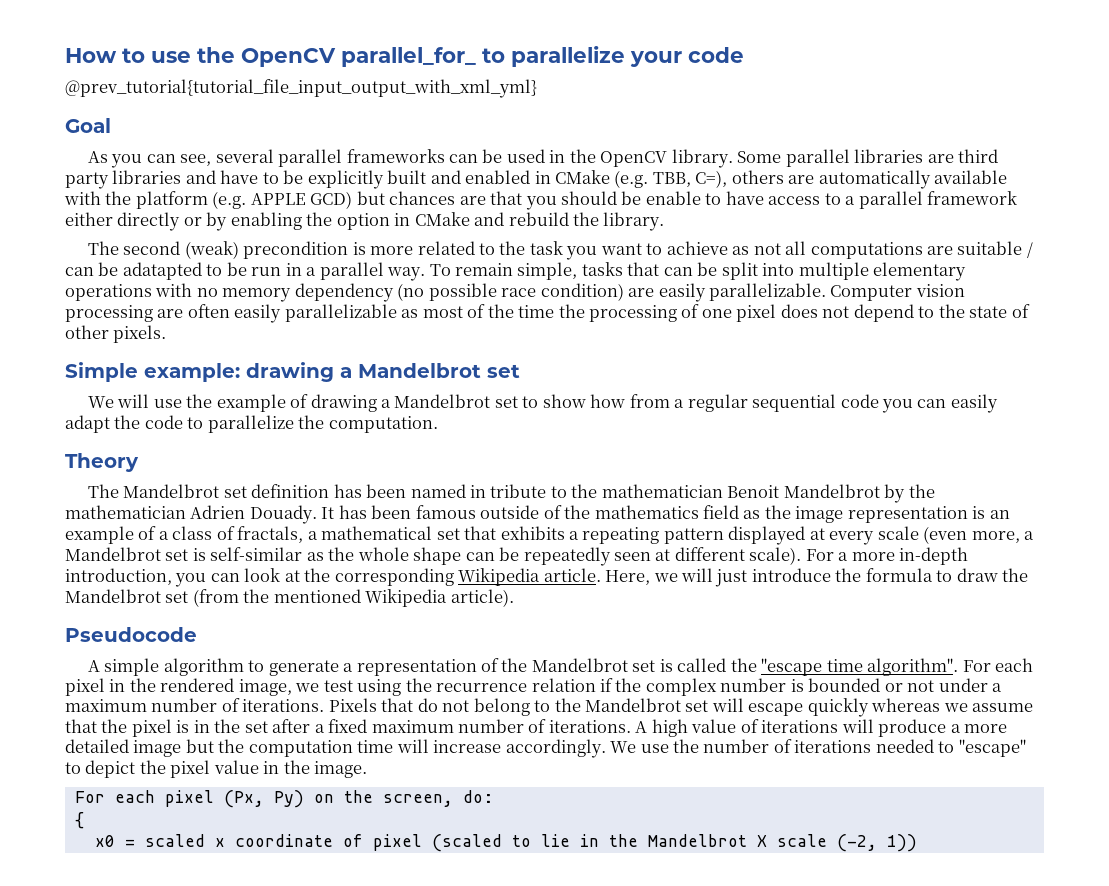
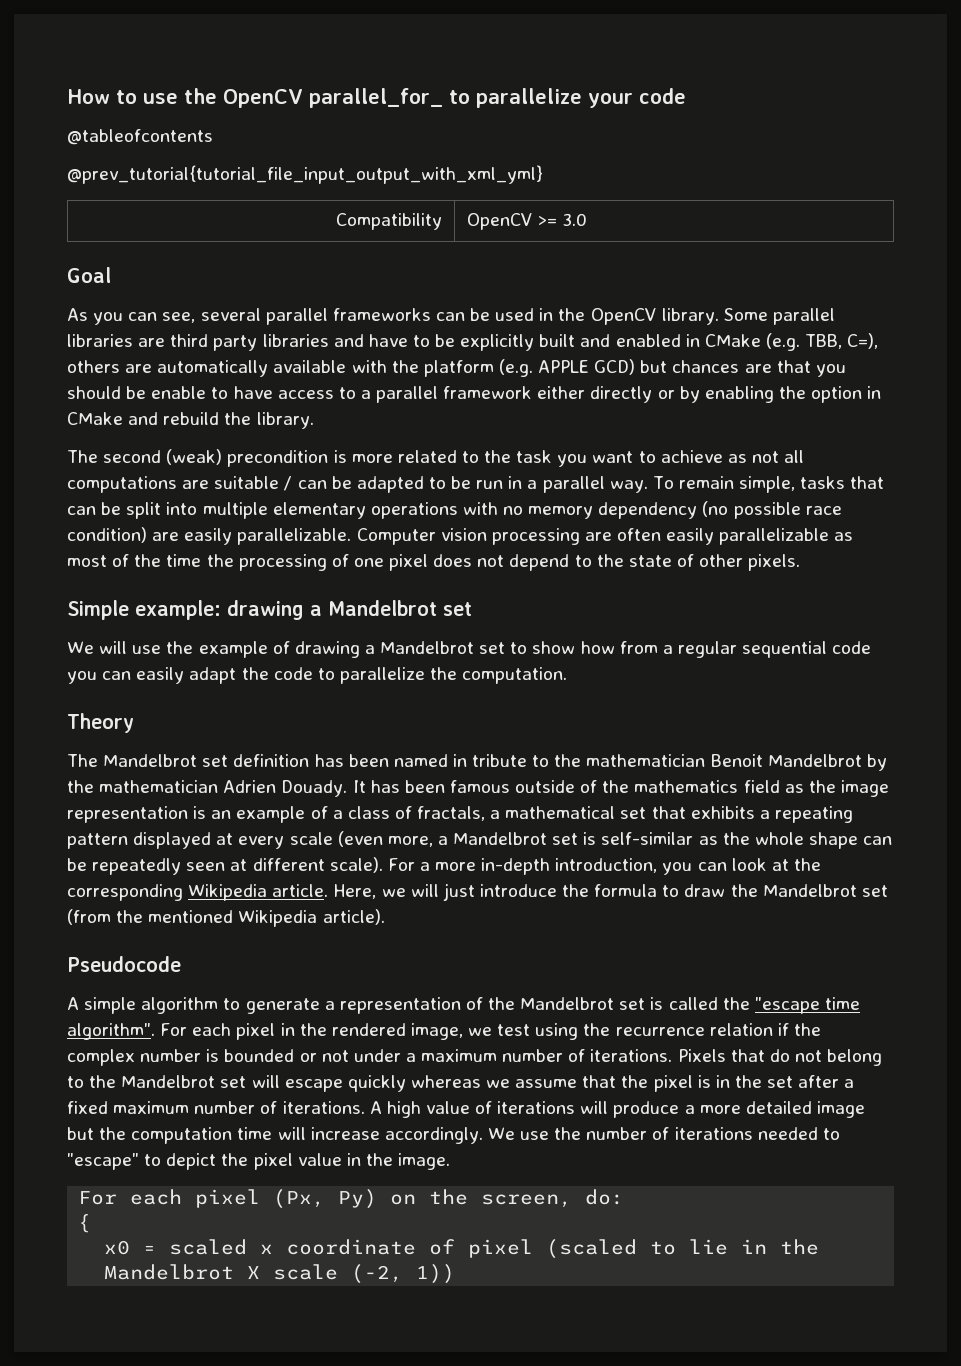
+ @tableofcontents
+ Compatibility | OpenCV >= 3.0
- The second (weak) precondition is more related to the task you want to achieve as not all computations are suitable / can be adatapted to be run in a parallel way.
+ The second (weak) precondition is more related to the task you want to achieve as not all computations are suitable / can be adapted to be run in a parallel way.

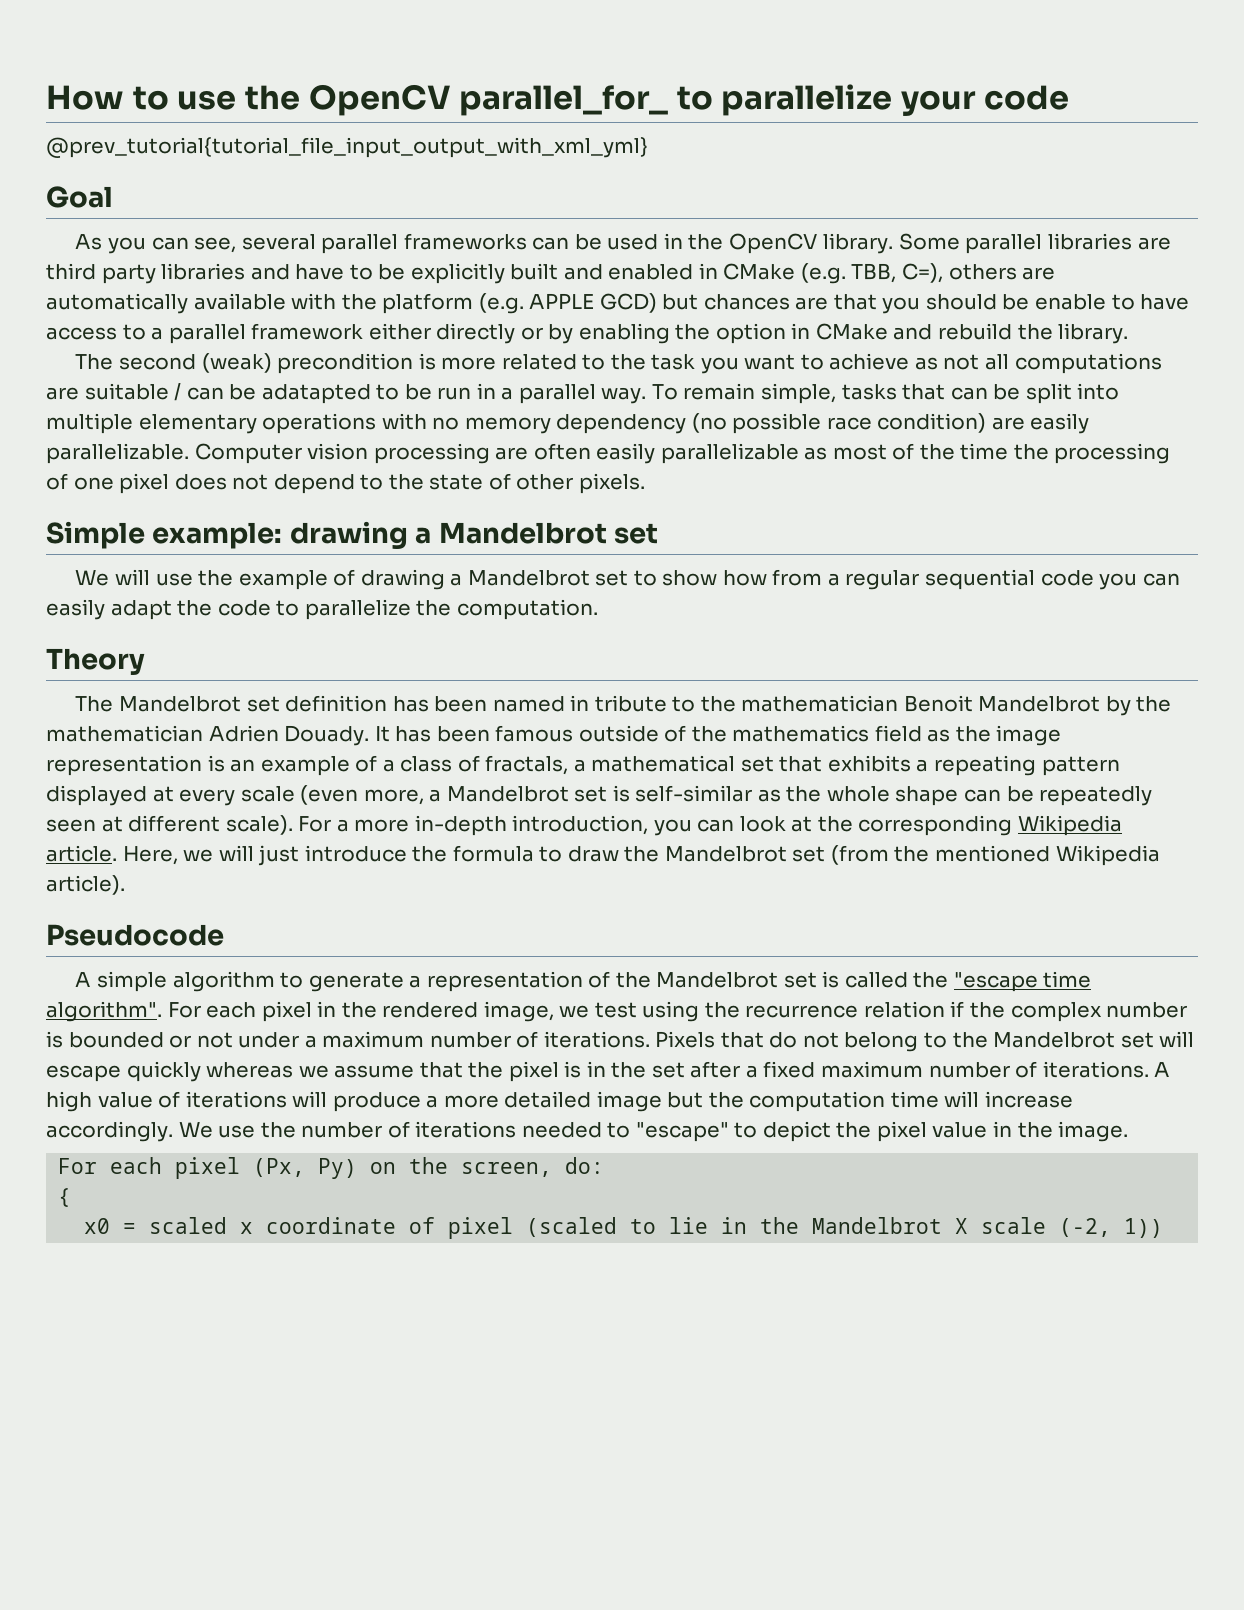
- @tableofcontents
- Compatibility | OpenCV >= 3.0
- The second (weak) precondition is more related to the task you want to achieve as not all computations are suitable / can be adapted to be run in a parallel way.
+ The second (weak) precondition is more related to the task you want to achieve as not all computations are suitable / can be adatapted to be run in a parallel way.

